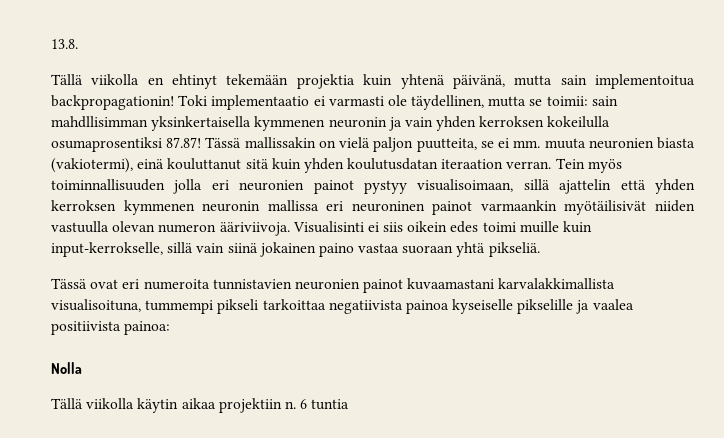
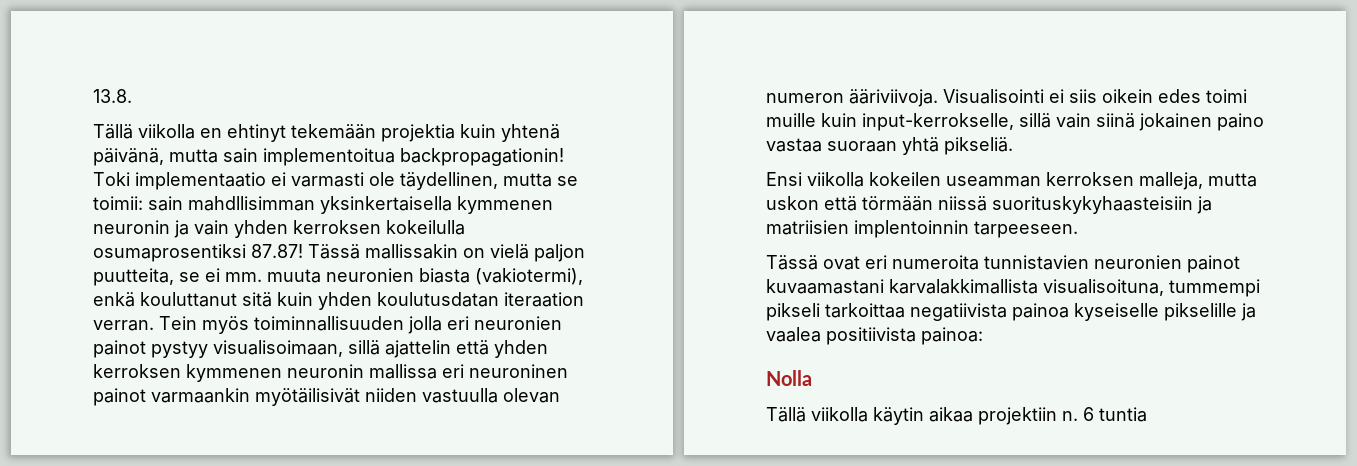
- Tässä mallissakin on vielä paljon puutteita, se ei mm. muuta neuronien biasta (vakiotermi), einä kouluttanut sitä kuin yhden koulutusdatan iteraation verran.
+ Tässä mallissakin on vielä paljon puutteita, se ei mm. muuta neuronien biasta (vakiotermi), enkä kouluttanut sitä kuin yhden koulutusdatan iteraation verran.
- Visualisinti ei siis oikein edes toimi muille kuin input-kerrokselle, sillä vain siinä jokainen paino vastaa suoraan yhtä pikseliä.
+ Visualisointi ei siis oikein edes toimi muille kuin input-kerrokselle, sillä vain siinä jokainen paino vastaa suoraan yhtä pikseliä.
+ Ensi viikolla kokeilen useamman kerroksen malleja, mutta uskon että törmään niissä suorituskykyhaasteisiin ja matriisien implentoinnin tarpeeseen.

